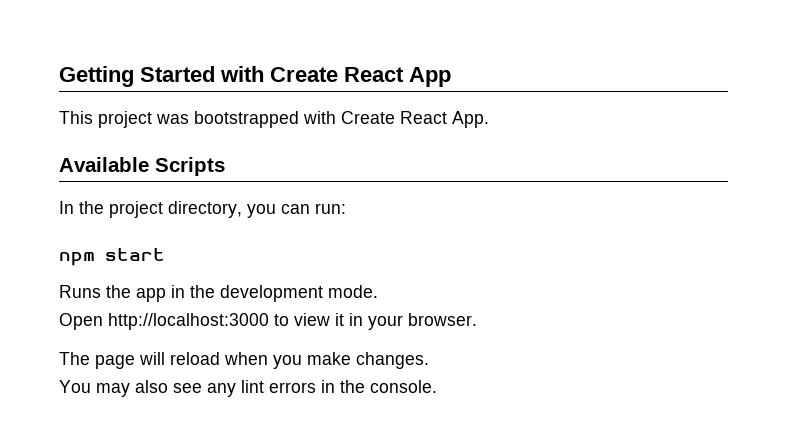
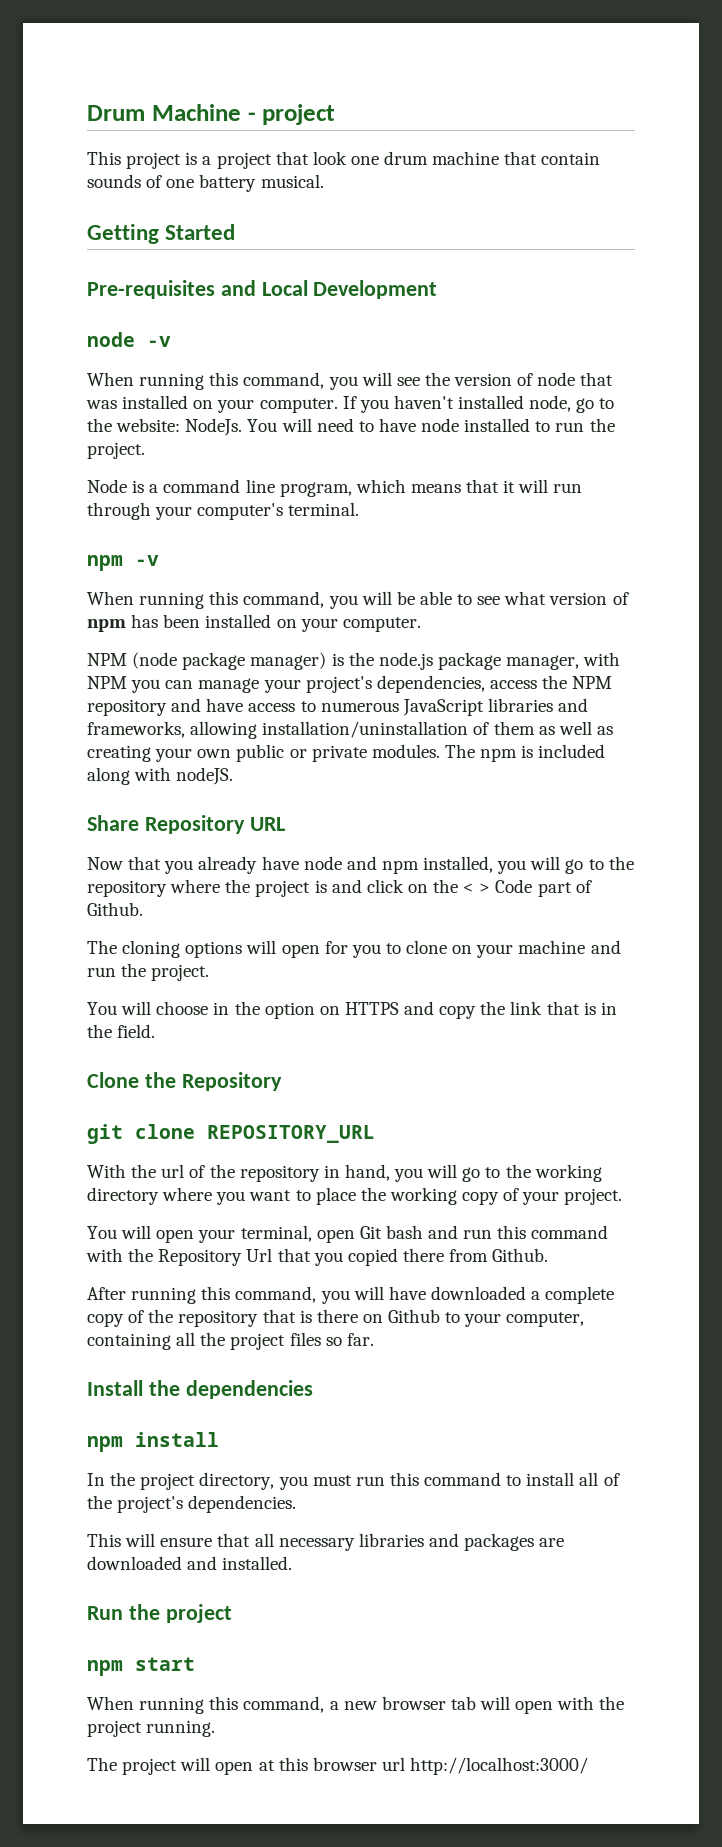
- Getting Started with Create React App
- This project was bootstrapped with Create React App.
- Available Scripts
+ Drum Machine - project
+ This project is a project that look one drum machine that contain sounds of one battery musical.
+ Getting Started
+ Pre-requisites and Local Development
+ node -v
+ When running this command, you will see the version of node that was installed on your computer. If you haven't installed node, go to the website: NodeJs. You will need to have node installed to run the project.
+ Node is a command line program, which means that it will run through your computer's terminal.
+ npm -v
+ When running this command, you will be able to see what version of npm has been installed on your computer.
+ NPM (node package manager) is the node.js package manager, with NPM you can manage your project's dependencies, access the NPM repository and have access to numerous JavaScript libraries and frameworks, allowing installation/uninstallation of them as well as creating your own public or private modules. The npm is included along with nodeJS.
+ Share Repository URL
+ Now that you already have node and npm installed, you will go to the repository where the project is and click on the < > Code part of Github.
+ The cloning options will open for you to clone on your machine and run the project.
+ You will choose in the option on HTTPS and copy the link that is in the field.
+ Clone the Repository
+ git clone REPOSITORY_URL
+ With the url of the repository in hand, you will go to the working directory where you want to place the working copy of your project.
+ You will open your terminal, open Git bash and run this command with the Repository Url that you copied there from Github.
+ After running this command, you will have downloaded a complete copy of the repository that is there on Github to your computer, containing all the project files so far.
+ Install the dependencies
+ npm install
- In the project directory, you can run:
+ In the project directory, you must run this command to install all of the project's dependencies.
+ This will ensure that all necessary libraries and packages are downloaded and installed.
+ Run the project
  npm start
- Runs the app in the development mode.
- Open http://localhost:3000 to view it in your browser.
- The page will reload when you make changes.
- You may also see any lint errors in the console.
+ When running this command, a new browser tab will open with the project running.
+ The project will open at this browser url http://localhost:3000/

